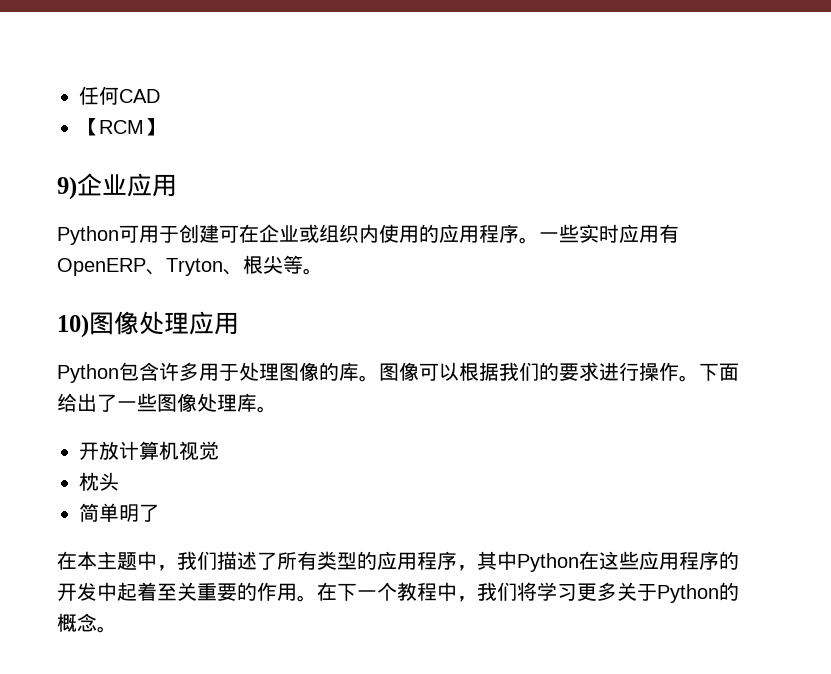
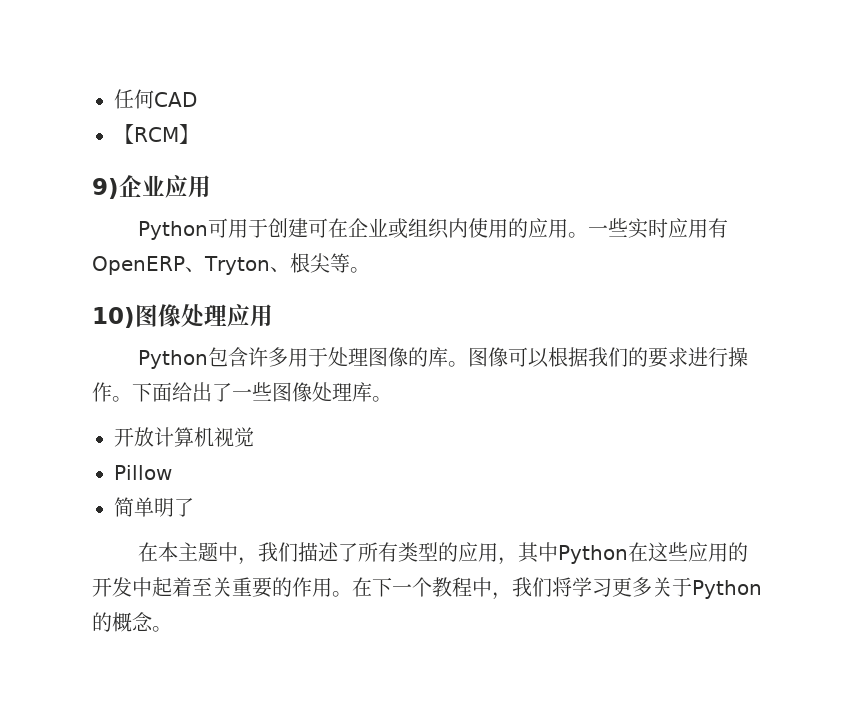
- Python可用于创建可在企业或组织内使用的应用程序。
+ Python可用于创建可在企业或组织内使用的应用。
- 枕头
+ Pillow
- 在本主题中，我们描述了所有类型的应用程序，其中Python在这些应用程序的开发中起着至关重要的作用。
+ 在本主题中，我们描述了所有类型的应用，其中Python在这些应用的开发中起着至关重要的作用。

